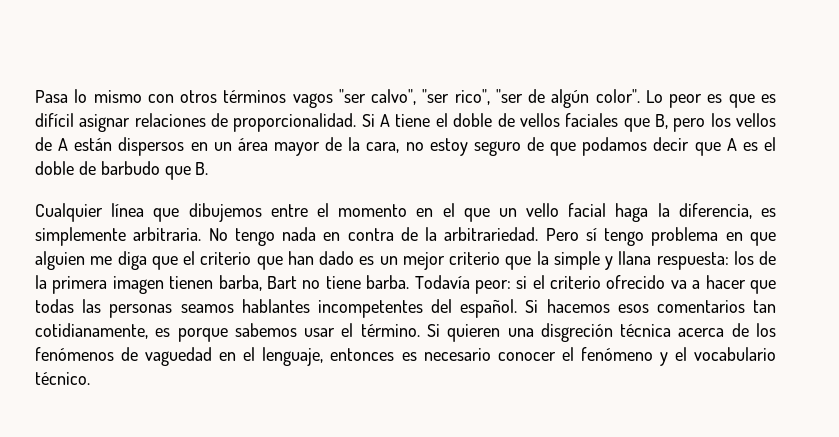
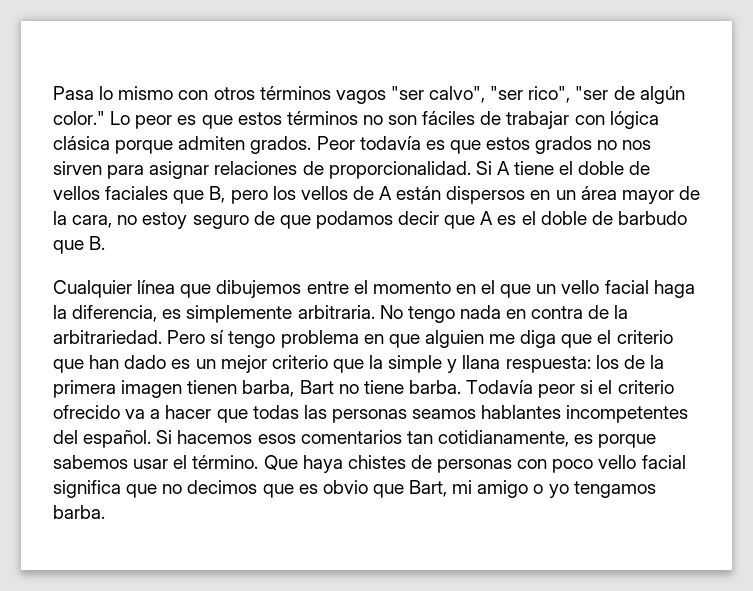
- Pasa lo mismo con otros términos vagos "ser calvo", "ser rico", "ser de algún color".
+ Pasa lo mismo con otros términos vagos "ser calvo", "ser rico", "ser de algún color."
- Lo peor es que es difícil asignar relaciones de proporcionalidad.
+ Lo peor es que estos términos no son fáciles de trabajar con lógica clásica porque admiten grados. Peor todavía es que estos grados no nos sirven para asignar relaciones de proporcionalidad.
- Todavía peor: si el criterio ofrecido va a hacer que todas las personas seamos hablantes incompetentes del español.
+ Todavía peor si el criterio ofrecido va a hacer que todas las personas seamos hablantes incompetentes del español.
- Si quieren una disgreción técnica acerca de los fenómenos de vaguedad en el lenguaje, entonces es necesario conocer el fenómeno y el vocabulario técnico.
+ Que haya chistes de personas con poco vello facial significa que no decimos que es obvio que Bart, mi amigo o yo tengamos barba.

